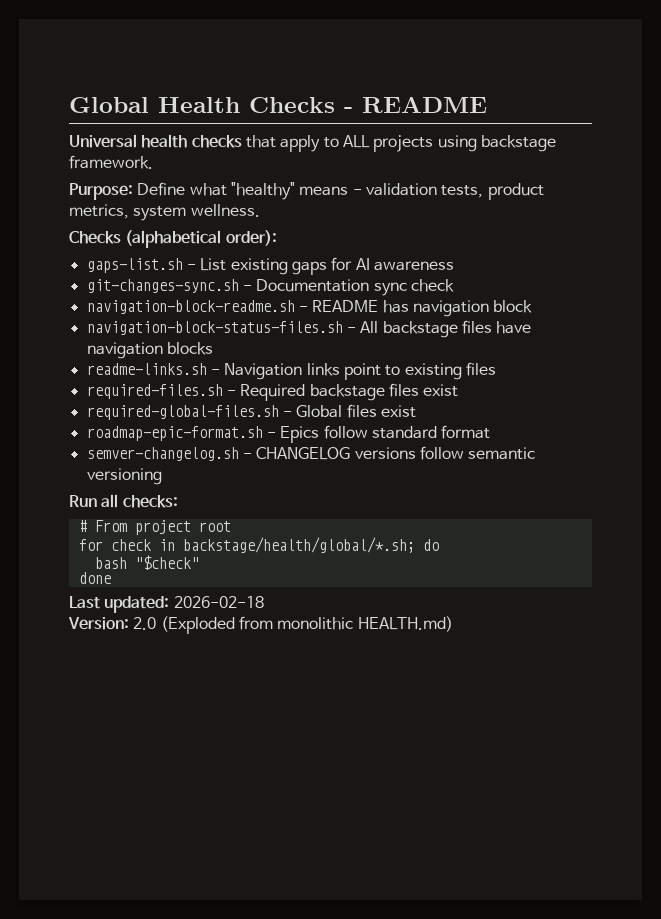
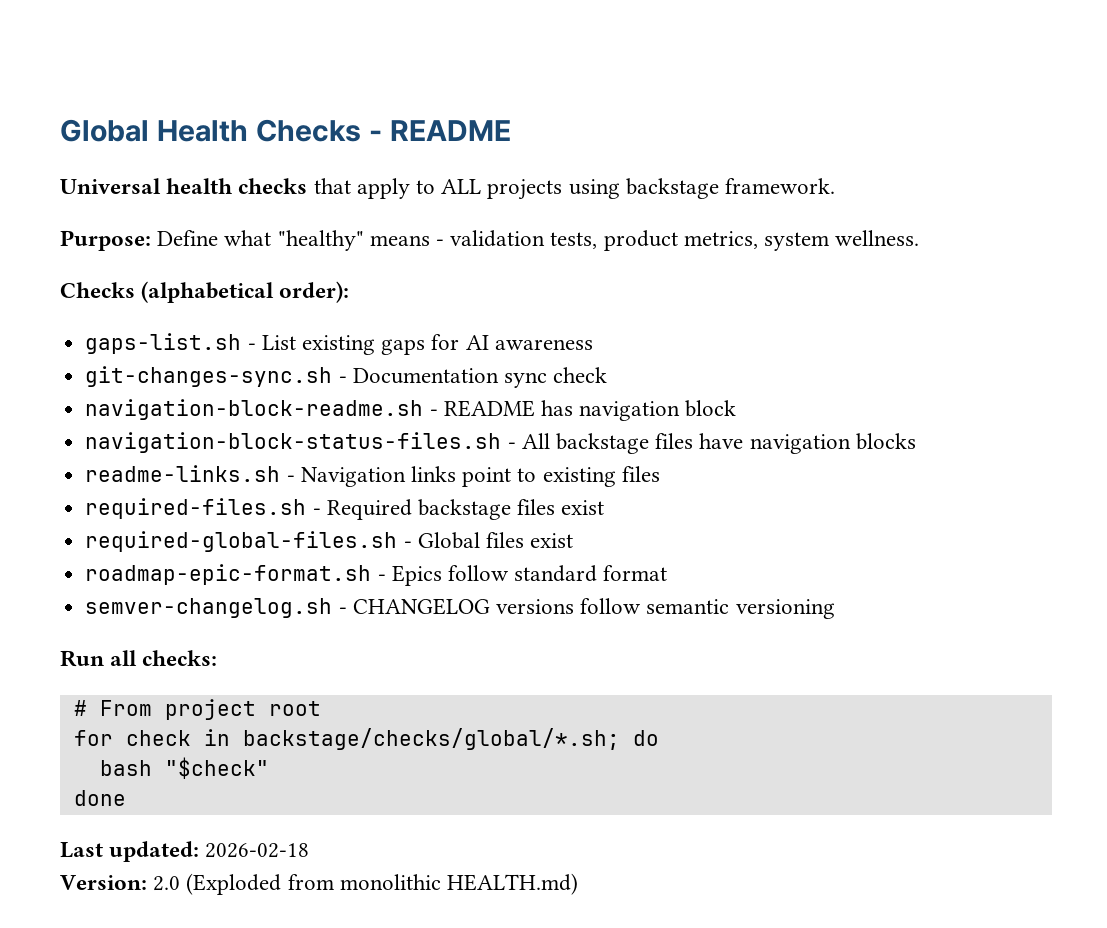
- for check in backstage/health/global/*.sh; do
+ for check in backstage/checks/global/*.sh; do

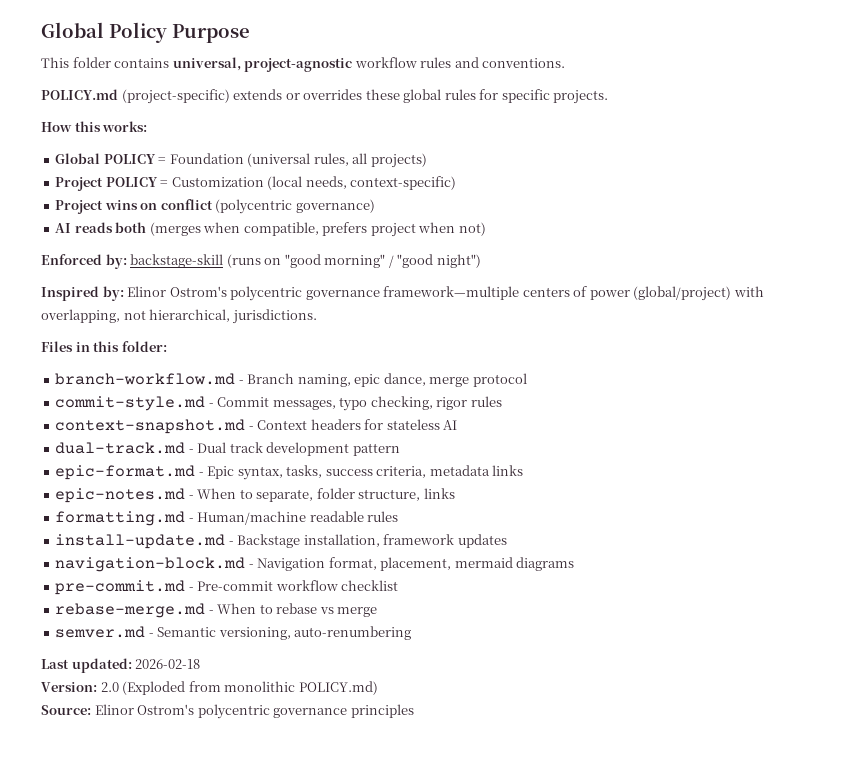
- Global Health Checks - README
- Universal health checks that apply to ALL projects using backstage framework.
- Purpose: Define what "healthy" means - validation tests, product metrics, system wellness.
- Checks (alphabetical order):
- gaps-list.sh - List existing gaps for AI awareness
- git-changes-sync.sh - Documentation sync check
- navigation-block-readme.sh - README has navigation block
- navigation-block-status-files.sh - All backstage files have navigation blocks
- readme-links.sh - Navigation links point to existing files
- required-files.sh - Required backstage files exist
- required-global-files.sh - Global files exist
- roadmap-epic-format.sh - Epics follow standard format
- semver-changelog.sh - CHANGELOG versions follow semantic versioning
- Run all checks:
- # From project root
- for check in backstage/checks/global/*.sh; do
- bash "$check"
- done
+ Global Policy Purpose
+ This folder contains universal, project-agnostic workflow rules and conventions.
+ POLICY.md (project-specific) extends or overrides these global rules for specific projects.
+ How this works:
+ Global POLICY = Foundation (universal rules, all projects)
+ Project POLICY = Customization (local needs, context-specific)
+ Project wins on conflict (polycentric governance)
+ AI reads both (merges when compatible, prefers project when not)
+ Enforced by: backstage-skill (runs on "good morning" / "good night")
+ Inspired by: Elinor Ostrom's polycentric governance framework—multiple centers of power (global/project) with overlapping, not hierarchical, jurisdictions.
+ Files in this folder:
+ branch-workflow.md - Branch naming, epic dance, merge protocol
+ commit-style.md - Commit messages, typo checking, rigor rules
+ context-snapshot.md - Context headers for stateless AI
+ dual-track.md - Dual track development pattern
+ epic-format.md - Epic syntax, tasks, success criteria, metadata links
+ epic-notes.md - When to separate, folder structure, links
+ formatting.md - Human/machine readable rules
+ install-update.md - Backstage installation, framework updates
+ navigation-block.md - Navigation format, placement, mermaid diagrams
+ pre-commit.md - Pre-commit workflow checklist
+ rebase-merge.md - When to rebase vs merge
+ semver.md - Semantic versioning, auto-renumbering
- Version: 2.0 (Exploded from monolithic HEALTH.md)
+ Version: 2.0 (Exploded from monolithic POLICY.md)
+ Source: Elinor Ostrom's polycentric governance principles

